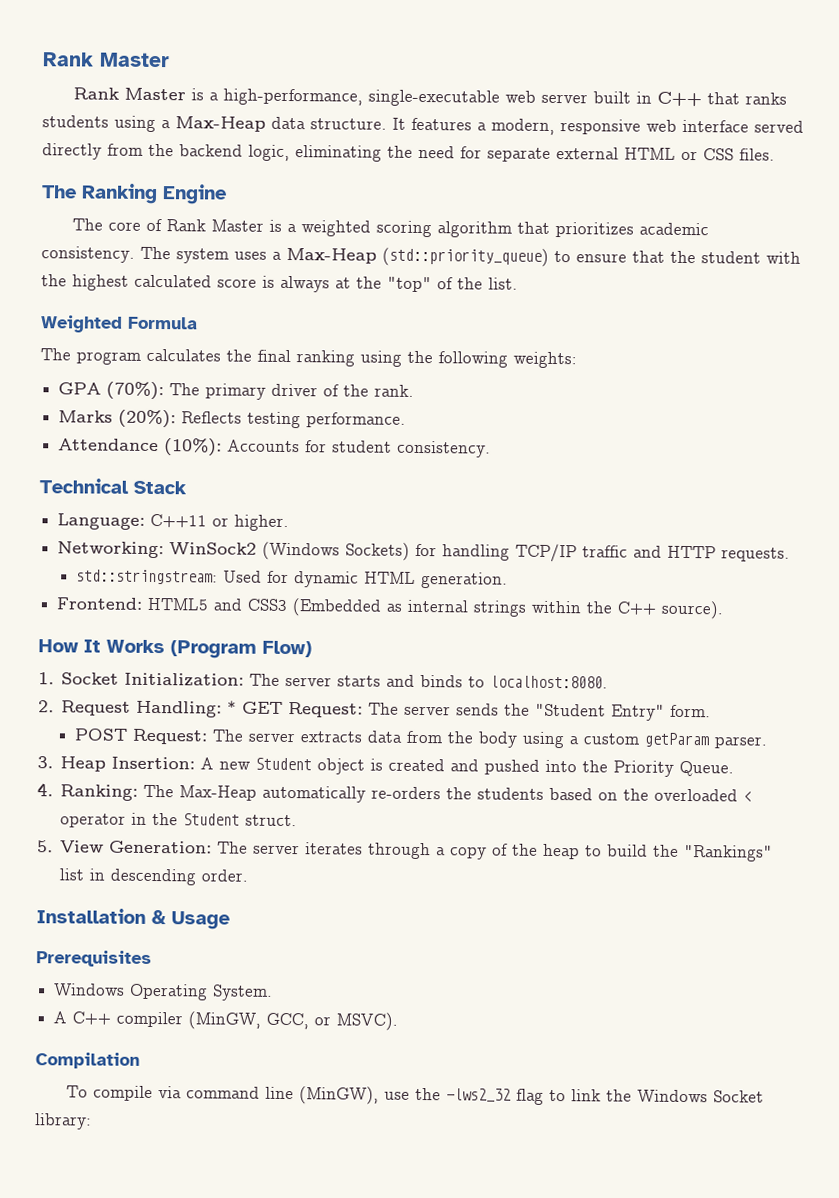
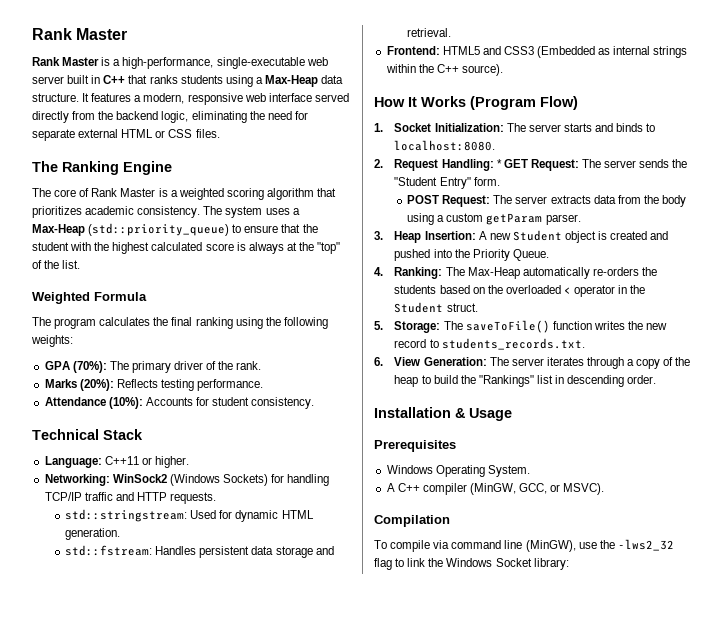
+ std::fstream: Handles persistent data storage and retrieval.
- 5. View Generation: The server iterates through a copy of the heap to build the "Rankings" list in descending order.
+ 5. Storage: The saveToFile() function writes the new record to students_records.txt.
+ 6. View Generation: The server iterates through a copy of the heap to build the "Rankings" list in descending order.

